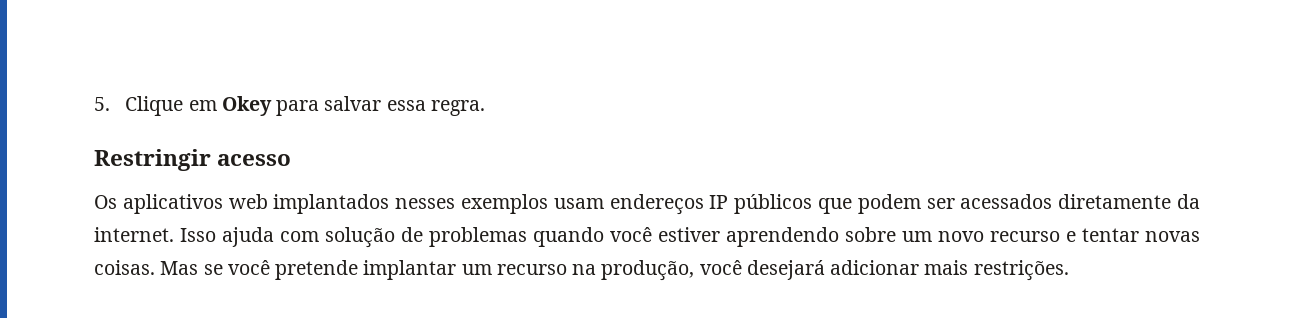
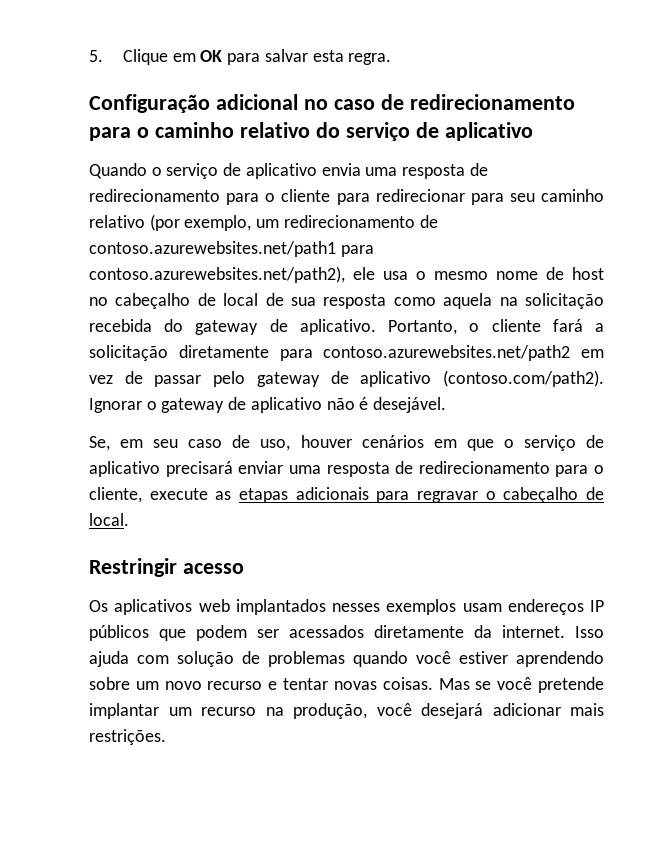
- 5. Clique em Okey para salvar essa regra.
+ 5. Clique em OK para salvar esta regra.
+ Configuração adicional no caso de redirecionamento para o caminho relativo do serviço de aplicativo
+ Quando o serviço de aplicativo envia uma resposta de redirecionamento para o cliente para redirecionar para seu caminho relativo (por exemplo, um redirecionamento de contoso.azurewebsites.net/path1 para contoso.azurewebsites.net/path2), ele usa o mesmo nome de host no cabeçalho de local de sua resposta como aquela na solicitação recebida do gateway de aplicativo. Portanto, o cliente fará a solicitação diretamente para contoso.azurewebsites.net/path2 em vez de passar pelo gateway de aplicativo (contoso.com/path2). Ignorar o gateway de aplicativo não é desejável.
+ Se, em seu caso de uso, houver cenários em que o serviço de aplicativo precisará enviar uma resposta de redirecionamento para o cliente, execute as etapas adicionais para regravar o cabeçalho de local.

